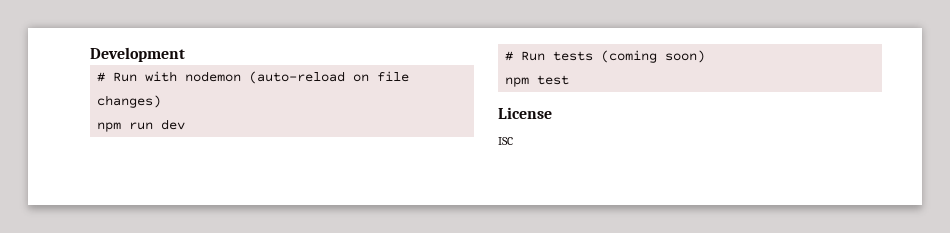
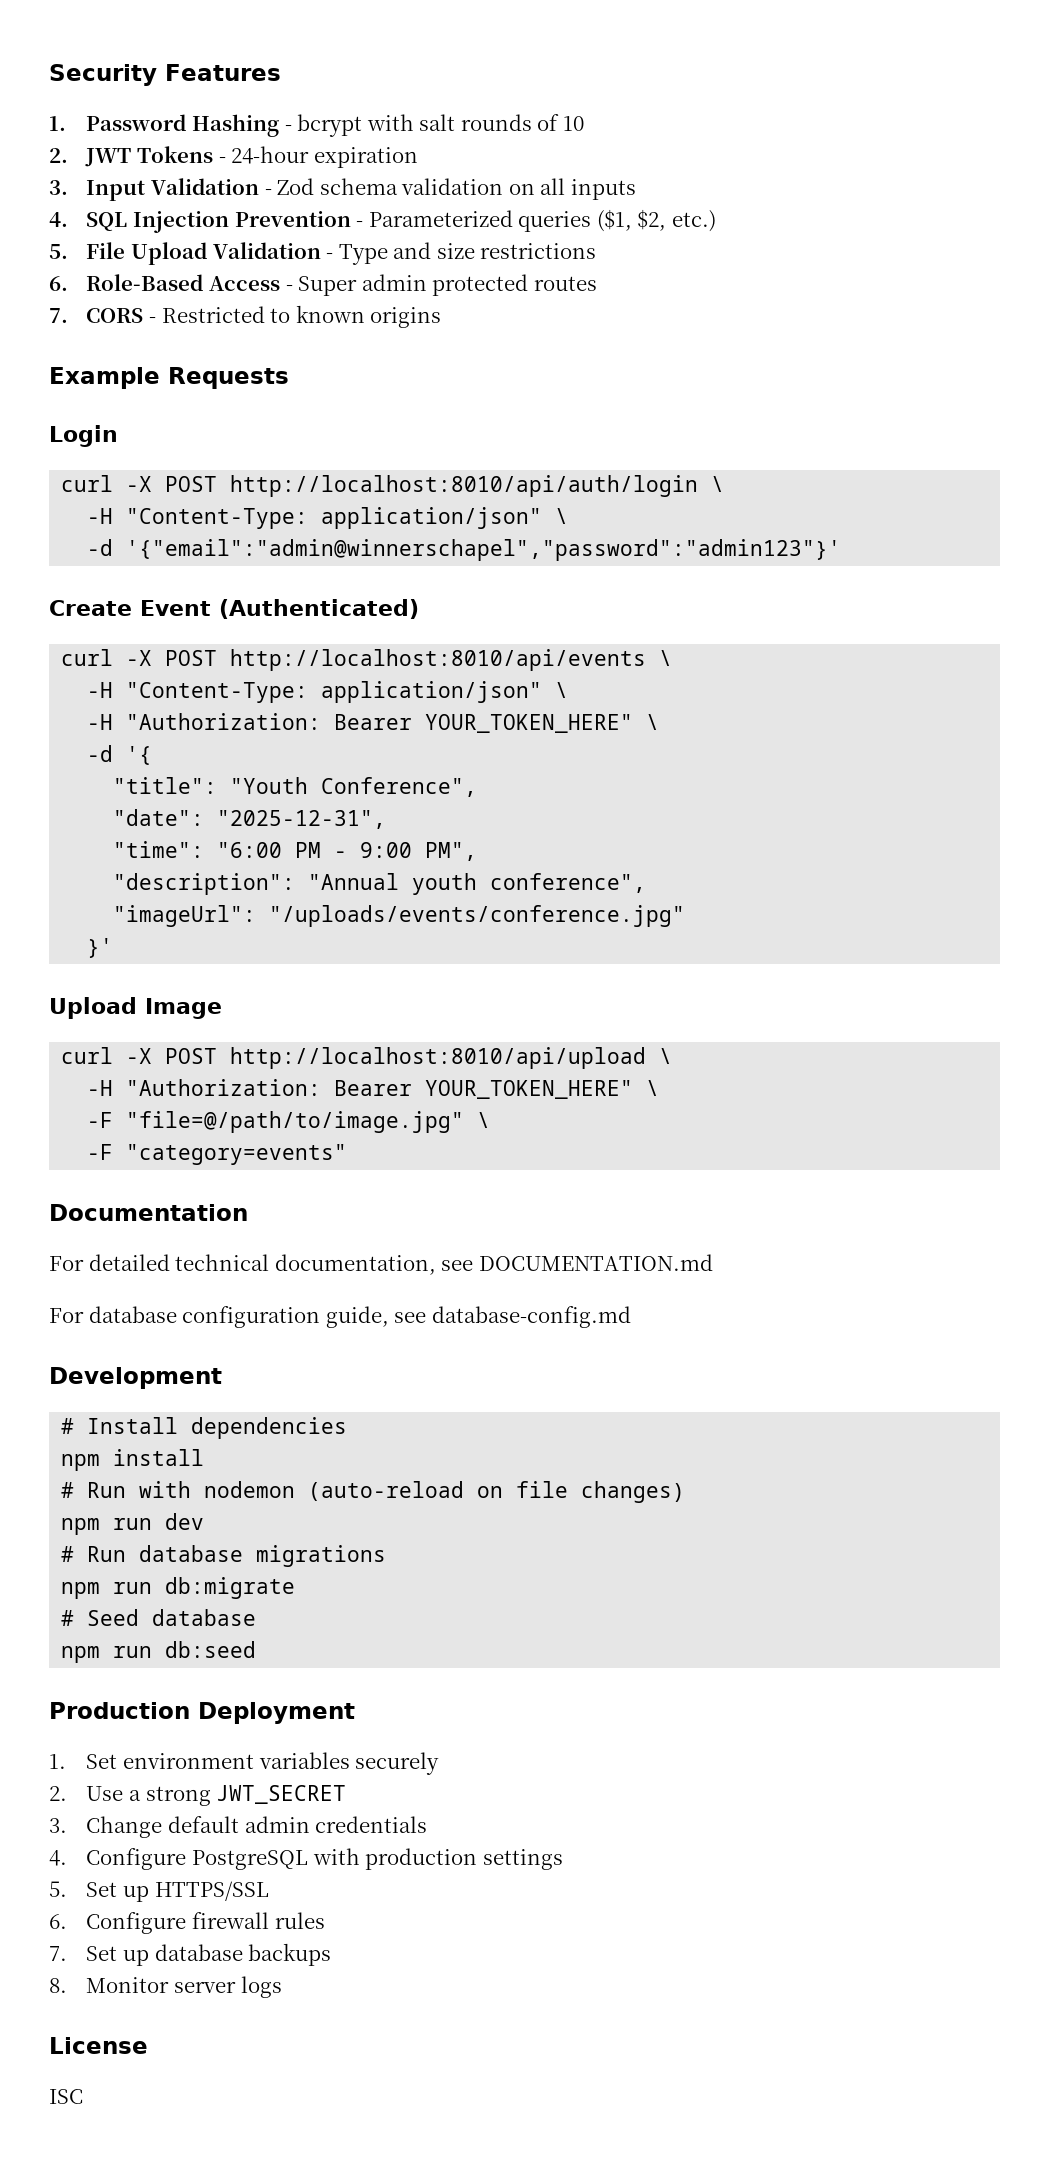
+ Security Features
+ 1. Password Hashing - bcrypt with salt rounds of 10
+ 2. JWT Tokens - 24-hour expiration
+ 3. Input Validation - Zod schema validation on all inputs
+ 4. SQL Injection Prevention - Parameterized queries ($1, $2, etc.)
+ 5. File Upload Validation - Type and size restrictions
+ 6. Role-Based Access - Super admin protected routes
+ 7. CORS - Restricted to known origins
+ Example Requests
+ Login
+ curl -X POST http://localhost:8010/api/auth/login \
+ -H "Content-Type: application/json" \
+ -d '{"email":"admin@winnerschapel","password":"admin123"}'
+ Create Event (Authenticated)
+ curl -X POST http://localhost:8010/api/events \
+ -H "Content-Type: application/json" \
+ -H "Authorization: Bearer YOUR_TOKEN_HERE" \
+ -d '{
+ "title": "Youth Conference",
+ "date": "2025-12-31",
+ "time": "6:00 PM - 9:00 PM",
+ "description": "Annual youth conference",
+ "imageUrl": "/uploads/events/conference.jpg"
+ }'
+ Upload Image
+ curl -X POST http://localhost:8010/api/upload \
+ -H "Authorization: Bearer YOUR_TOKEN_HERE" \
+ -F "file=@/path/to/image.jpg" \
+ -F "category=events"
+ Documentation
+ For detailed technical documentation, see DOCUMENTATION.md
+ For database configuration guide, see database-config.md
  Development
+ # Install dependencies
+ npm install
- # Run tests (coming soon)
- npm test
+ # Run database migrations
+ npm run db:migrate
+ # Seed database
+ npm run db:seed
+ Production Deployment
+ 1. Set environment variables securely
+ 2. Use a strong JWT_SECRET
+ 3. Change default admin credentials
+ 4. Configure PostgreSQL with production settings
+ 5. Set up HTTPS/SSL
+ 6. Configure firewall rules
+ 7. Set up database backups
+ 8. Monitor server logs

